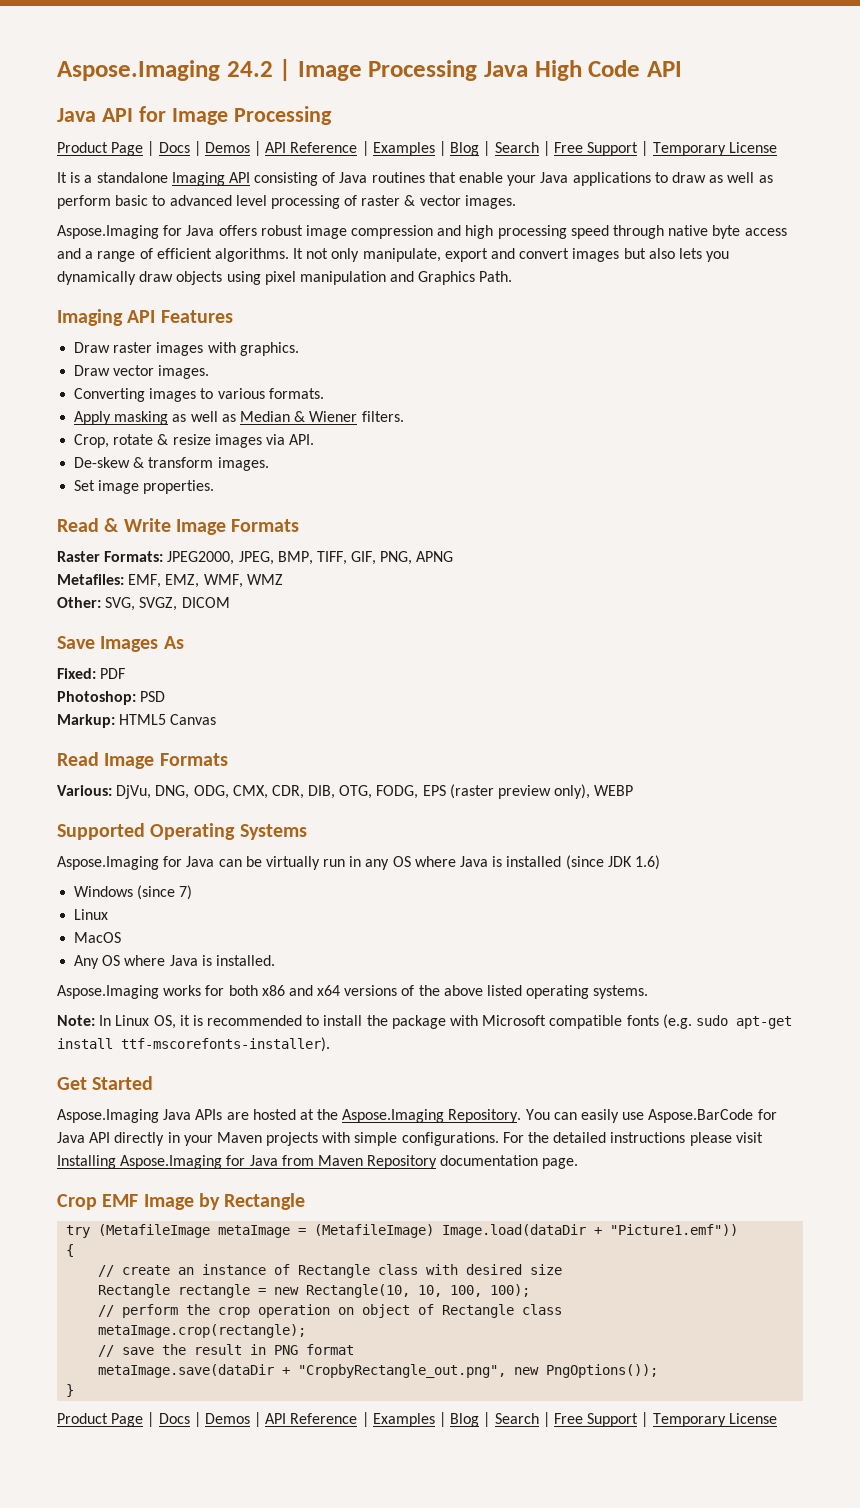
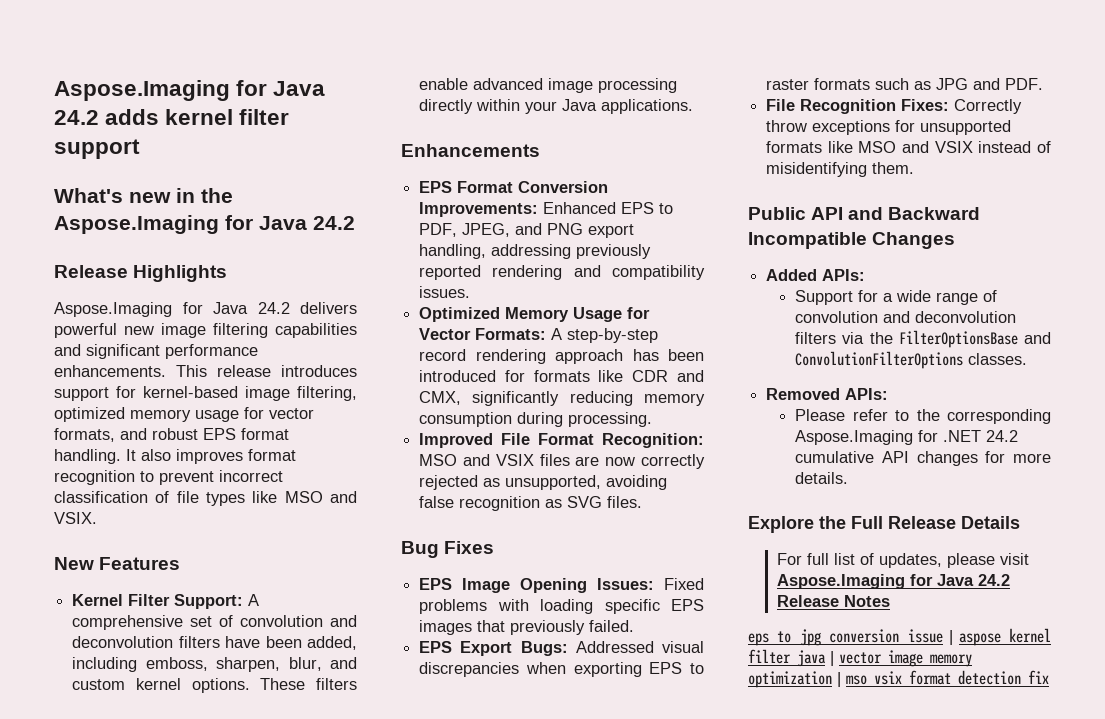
- Aspose.Imaging 24.2 | Image Processing Java High Code API
- Java API for Image Processing
- Product Page | Docs | Demos | API Reference | Examples | Blog | Search | Free Support | Temporary License
- It is a standalone Imaging API consisting of Java routines that enable your Java applications to draw as well as perform basic to advanced level processing of raster & vector images.
- Aspose.Imaging for Java offers robust image compression and high processing speed through native byte access and a range of efficient algorithms. It not only manipulate, export and convert images but also lets you dynamically draw objects using pixel manipulation and Graphics Path.
- Imaging API Features
- Draw raster images with graphics.
- Draw vector images.
- Converting images to various formats.
- Apply masking as well as Median & Wiener filters.
- Crop, rotate & resize images via API.
- De-skew & transform images.
- Set image properties.
- Read & Write Image Formats
- Raster Formats: JPEG2000, JPEG, BMP, TIFF, GIF, PNG, APNG
- Metafiles: EMF, EMZ, WMF, WMZ
- Other: SVG, SVGZ, DICOM
- Save Images As
- Fixed: PDF
- Photoshop: PSD
- Markup: HTML5 Canvas
- Read Image Formats
- Various: DjVu, DNG, ODG, CMX, CDR, DIB, OTG, FODG, EPS (raster preview only), WEBP
- Supported Operating Systems
- Aspose.Imaging for Java can be virtually run in any OS where Java is installed (since JDK 1.6)
- Windows (since 7)
- Linux
- MacOS
- Any OS where Java is installed.
- Aspose.Imaging works for both x86 and x64 versions of the above listed operating systems.
- Note: In Linux OS, it is recommended to install the package with Microsoft compatible fonts (e.g. sudo apt-get install ttf-mscorefonts-installer).
- Get Started
- Aspose.Imaging Java APIs are hosted at the Aspose.Imaging Repository. You can easily use Aspose.BarCode for Java API directly in your Maven projects with simple configurations. For the detailed instructions please visit Installing Aspose.Imaging for Java from Maven Repository documentation page.
- Crop EMF Image by Rectangle
- try (MetafileImage metaImage = (MetafileImage) Image.load(dataDir + "Picture1.emf"))
- {
- // create an instance of Rectangle class with desired size
- Rectangle rectangle = new Rectangle(10, 10, 100, 100);
- // perform the crop operation on object of Rectangle class
- metaImage.crop(rectangle);
- // save the result in PNG format
- metaImage.save(dataDir + "CropbyRectangle_out.png", new PngOptions());
- }
- Product Page | Docs | Demos | API Reference | Examples | Blog | Search | Free Support | Temporary License
+ Aspose.Imaging for Java 24.2 adds kernel filter support
+ What's new in the Aspose.Imaging for Java 24.2
+ Release Highlights
+ Aspose.Imaging for Java 24.2 delivers powerful new image filtering capabilities and significant performance enhancements. This release introduces support for kernel-based image filtering, optimized memory usage for vector formats, and robust EPS format handling. It also improves format recognition to prevent incorrect classification of file types like MSO and VSIX.
+ New Features
+ Kernel Filter Support: A comprehensive set of convolution and deconvolution filters have been added, including emboss, sharpen, blur, and custom kernel options. These filters enable advanced image processing directly within your Java applications.
+ Enhancements
+ EPS Format Conversion Improvements: Enhanced EPS to PDF, JPEG, and PNG export handling, addressing previously reported rendering and compatibility issues.
+ Optimized Memory Usage for Vector Formats: A step-by-step record rendering approach has been introduced for formats like CDR and CMX, significantly reducing memory consumption during processing.
+ Improved File Format Recognition: MSO and VSIX files are now correctly rejected as unsupported, avoiding false recognition as SVG files.
+ Bug Fixes
+ EPS Image Opening Issues: Fixed problems with loading specific EPS images that previously failed.
+ EPS Export Bugs: Addressed visual discrepancies when exporting EPS to raster formats such as JPG and PDF.
+ File Recognition Fixes: Correctly throw exceptions for unsupported formats like MSO and VSIX instead of misidentifying them.
+ Public API and Backward Incompatible Changes
+ Added APIs:
+ Support for a wide range of convolution and deconvolution filters via the FilterOptionsBase and ConvolutionFilterOptions classes.
+ Removed APIs:
+ Please refer to the corresponding Aspose.Imaging for .NET 24.2 cumulative API changes for more details.
+ Explore the Full Release Details
+ For full list of updates, please visit Aspose.Imaging for Java 24.2 Release Notes
+ eps to jpg conversion issue | aspose kernel filter java | vector image memory optimization | mso vsix format detection fix

